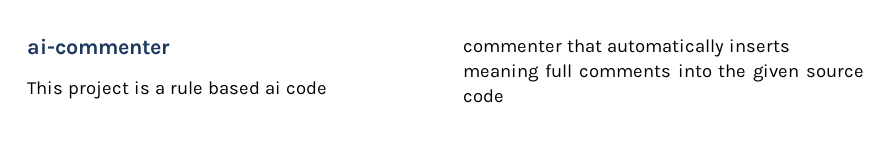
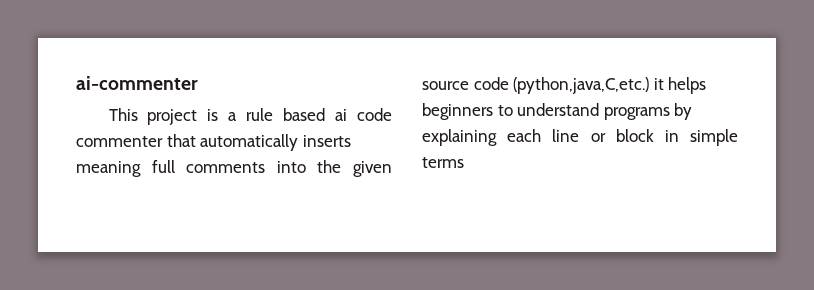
- This project is a rule based ai code commenter that automatically inserts meaning full comments into the given source code
+ This project is a rule based ai code commenter that automatically inserts meaning full comments into the given source code (python,java,C,etc.) it helps beginners to understand programs by explaining each line or block in simple terms

